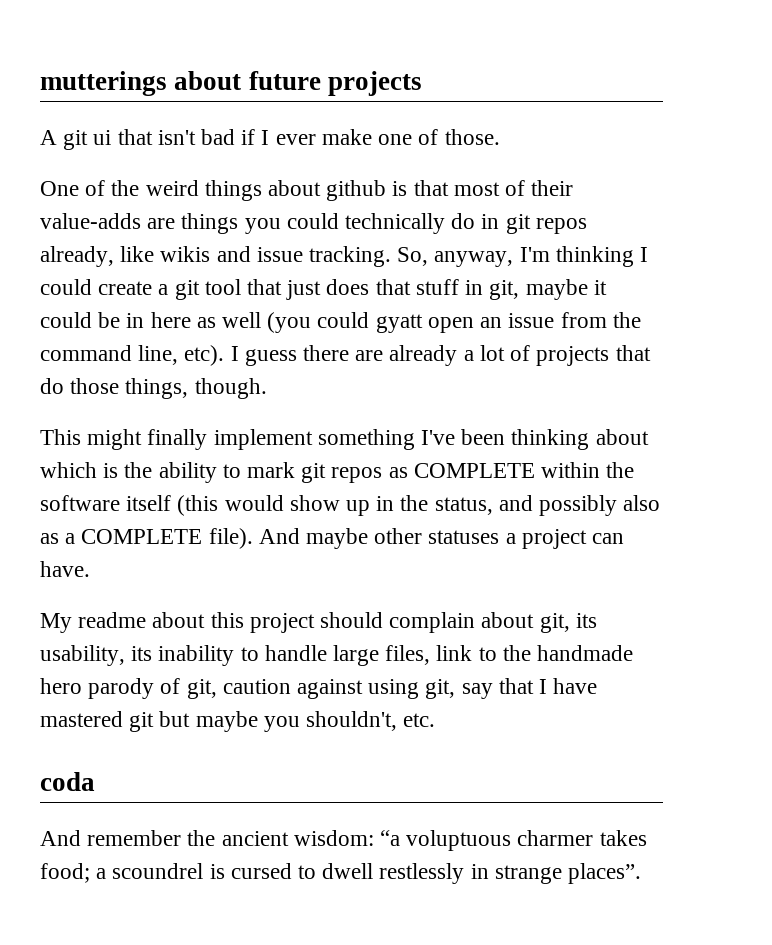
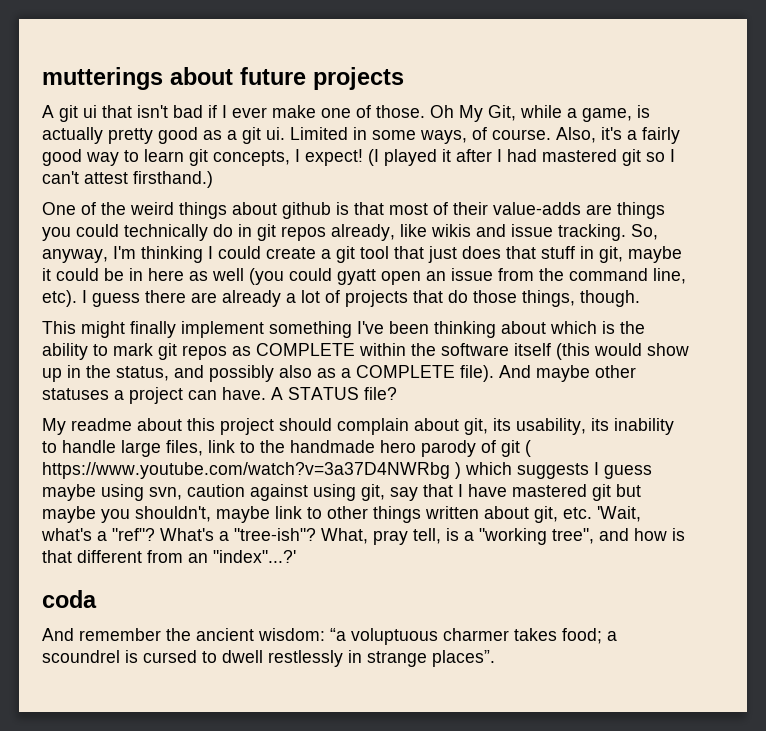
+ Oh My Git, while a game, is actually pretty good as a git ui. Limited in some ways, of course. Also, it's a fairly good way to learn git concepts, I expect! (I played it after I had mastered git so I can't attest firsthand.)
+ A STATUS file?
- My readme about this project should complain about git, its usability, its inability to handle large files, link to the handmade hero parody of git, caution against using git, say that I have mastered git but maybe you shouldn't, etc.
+ My readme about this project should complain about git, its usability, its inability to handle large files, link to the handmade hero parody of git ( https://www.youtube.com/watch?v=3a37D4NWRbg ) which suggests I guess maybe using svn, caution against using git, say that I have mastered git but maybe you shouldn't, maybe link to other things written about git, etc. 'Wait, what's a "ref"? What's a "tree-ish"? What, pray tell, is a "working tree", and how is that different from an "index"...?'

